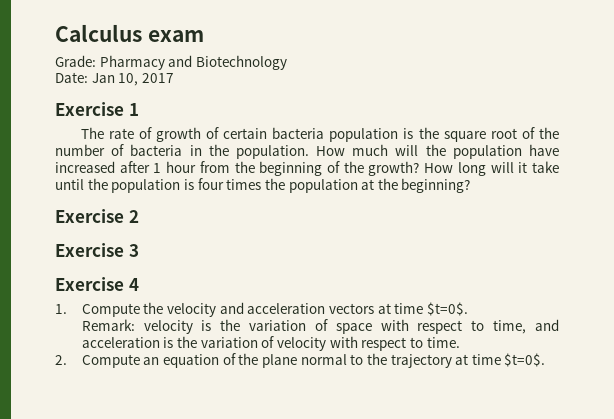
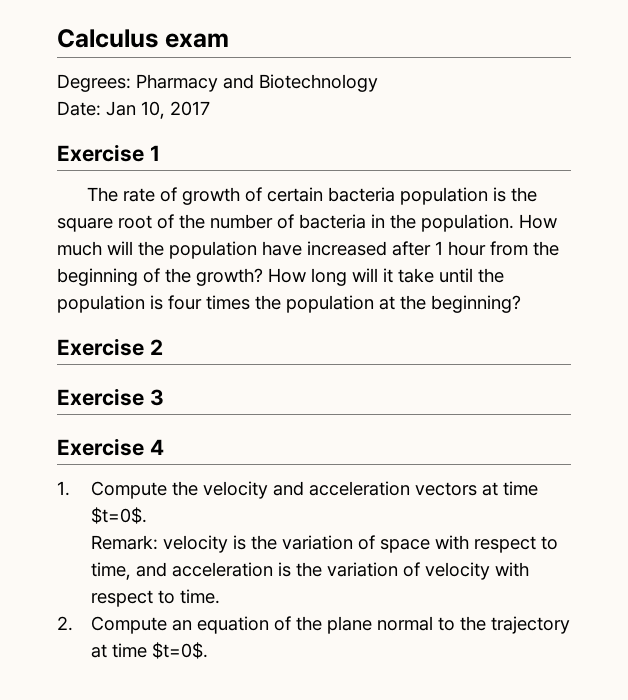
- Grade: Pharmacy and Biotechnology
+ Degrees: Pharmacy and Biotechnology

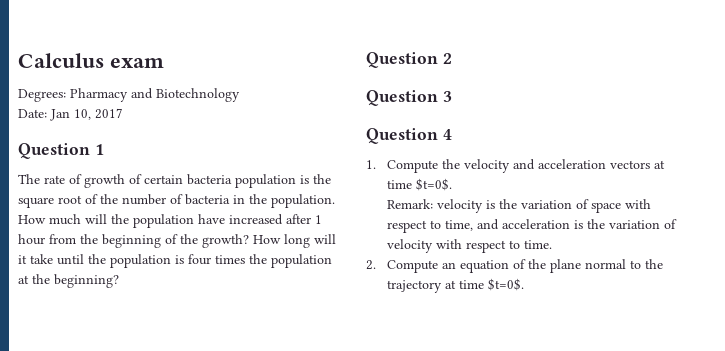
- Exercise 1
+ Question 1
- Exercise 2
+ Question 2
- Exercise 3
+ Question 3
- Exercise 4
+ Question 4

